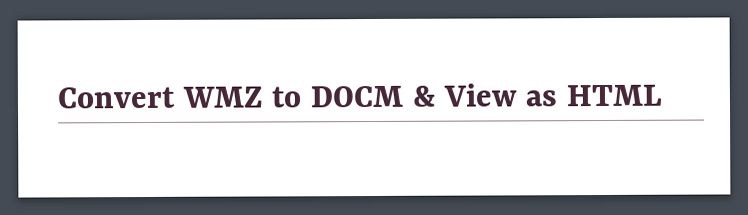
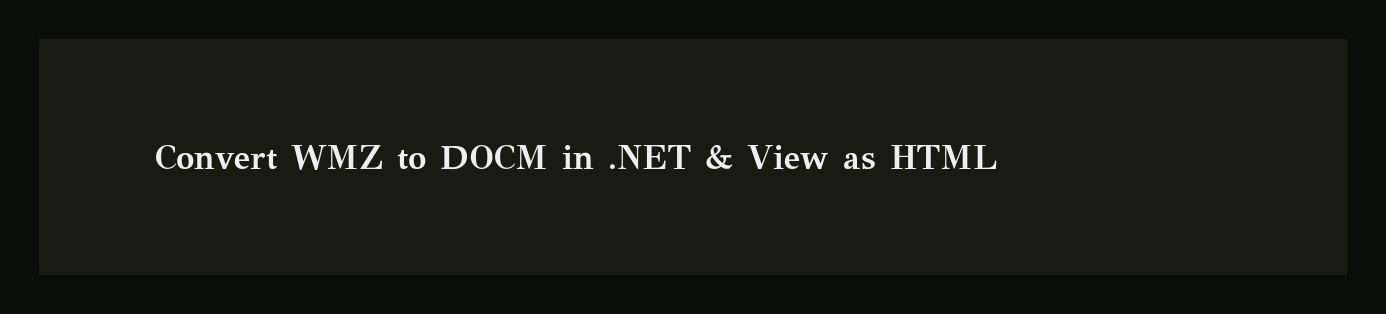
- Convert WMZ to DOCM & View as HTML
+ Convert WMZ to DOCM in .NET & View as HTML

